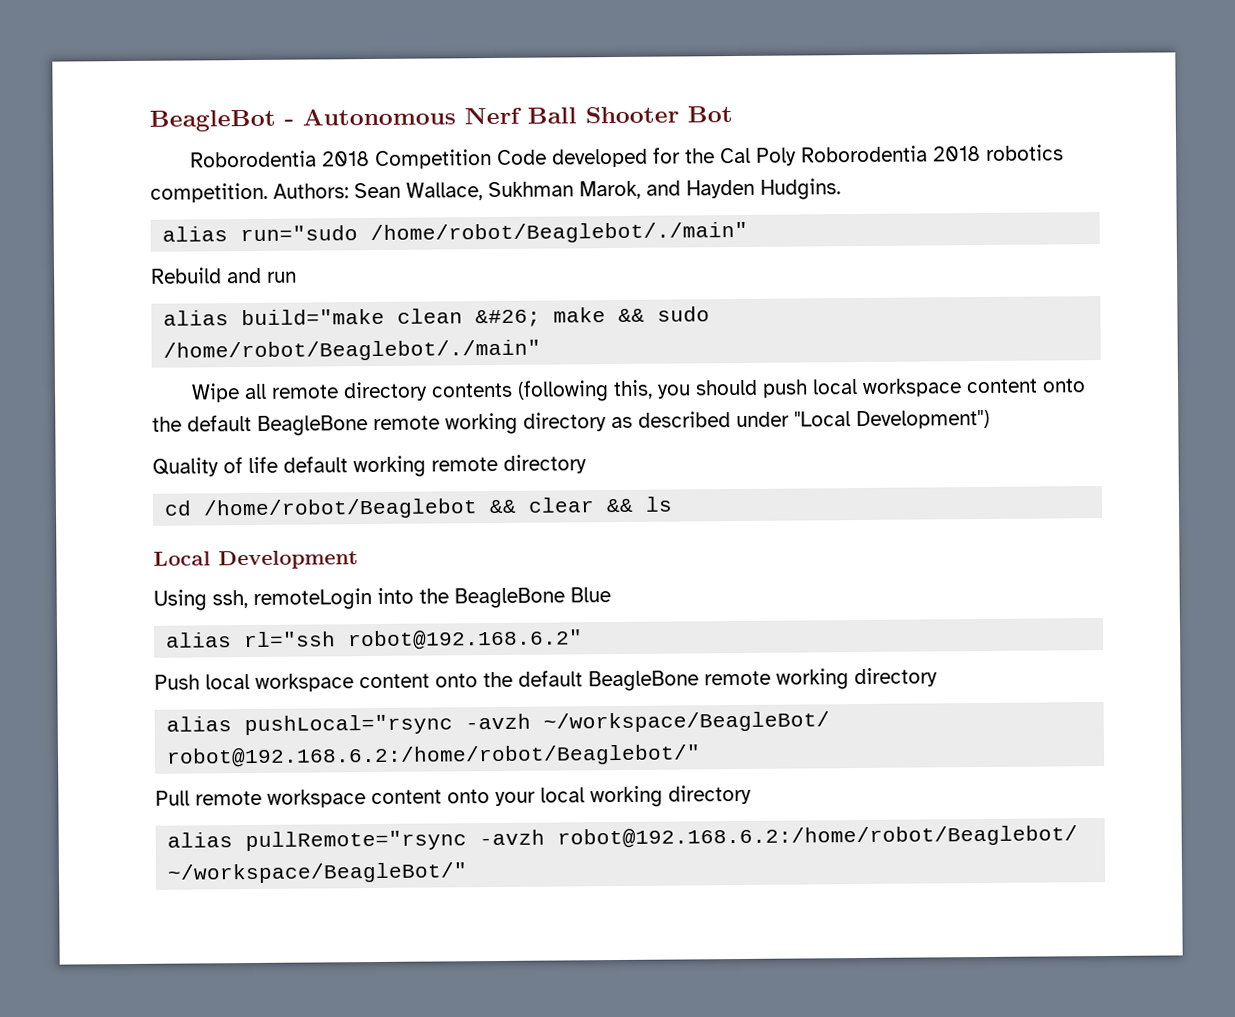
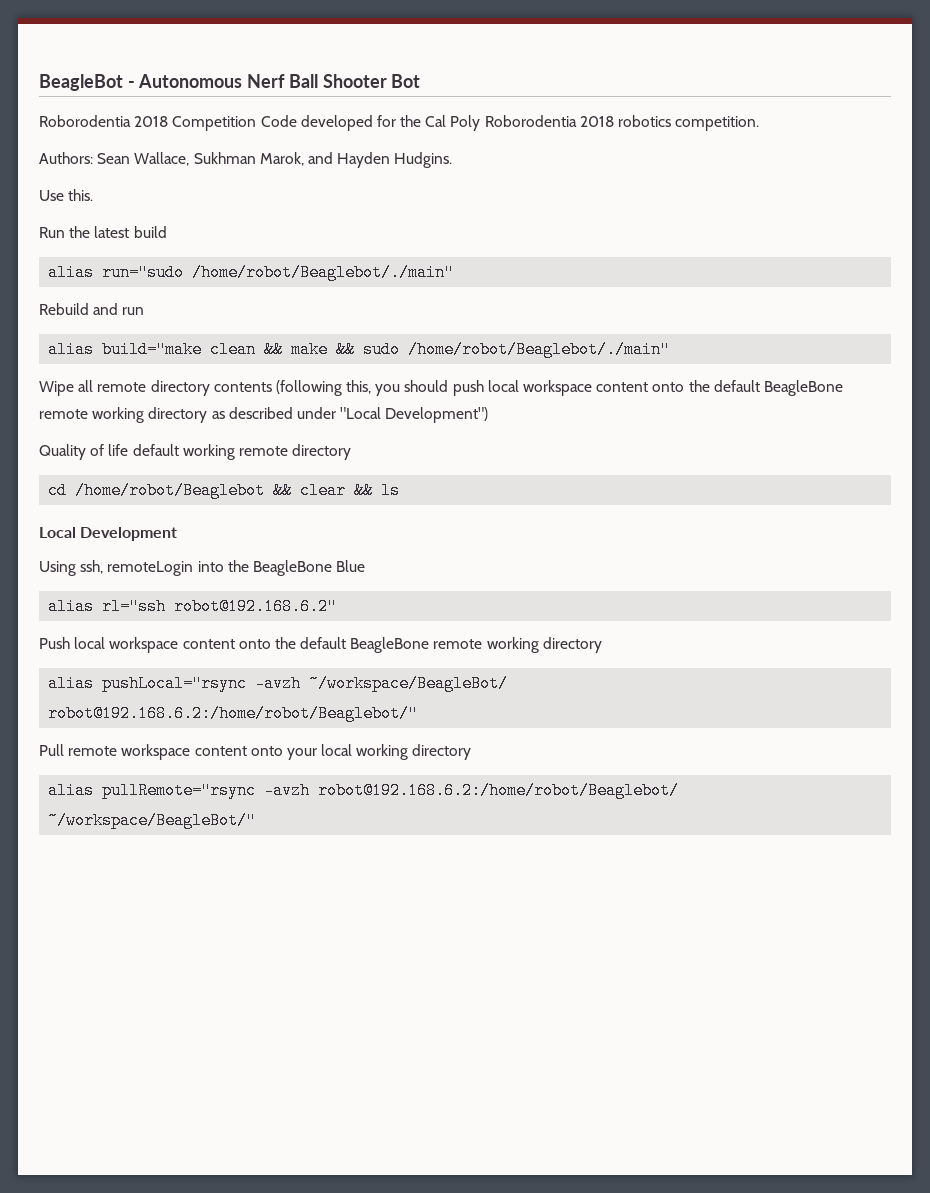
- Roborodentia 2018 Competition Code developed for the Cal Poly Roborodentia 2018 robotics competition. Authors: Sean Wallace, Sukhman Marok, and Hayden Hudgins.
+ Roborodentia 2018 Competition Code developed for the Cal Poly Roborodentia 2018 robotics competition.
+ Authors: Sean Wallace, Sukhman Marok, and Hayden Hudgins.
+ Use this.
+ Run the latest build
- alias build="make clean &#26; make && sudo /home/robot/Beaglebot/./main"
+ alias build="make clean && make && sudo /home/robot/Beaglebot/./main"

